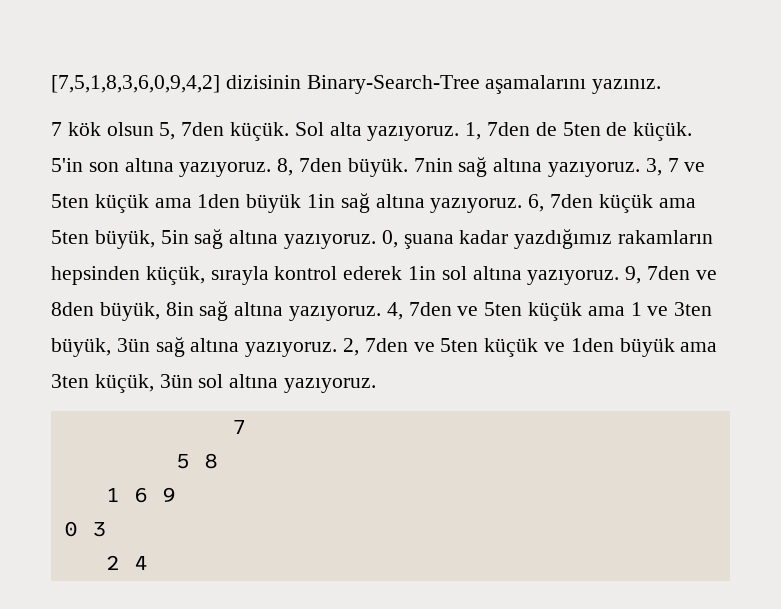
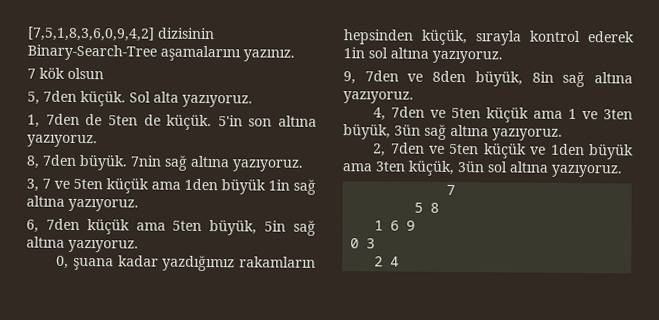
- 7 kök olsun 5, 7den küçük.
+ 7 kök olsun
+ 5, 7den küçük.
- Sol alta yazıyoruz. 1, 7den de 5ten de küçük.
+ Sol alta yazıyoruz.
+ 1, 7den de 5ten de küçük.
- 5'in son altına yazıyoruz. 8, 7den büyük.
+ 5'in son altına yazıyoruz.
+ 8, 7den büyük.
- 7nin sağ altına yazıyoruz. 3, 7 ve 5ten küçük ama 1den büyük 1in sağ altına yazıyoruz. 6, 7den küçük ama 5ten büyük, 5in sağ altına yazıyoruz. 0, şuana kadar yazdığımız rakamların hepsinden küçük, sırayla kontrol ederek 1in sol altına yazıyoruz. 9, 7den ve 8den büyük, 8in sağ altına yazıyoruz. 4, 7den ve 5ten küçük ama 1 ve 3ten büyük, 3ün sağ altına yazıyoruz. 2, 7den ve 5ten küçük ve 1den büyük ama 3ten küçük, 3ün sol altına yazıyoruz.
+ 7nin sağ altına yazıyoruz.
+ 3, 7 ve 5ten küçük ama 1den büyük 1in sağ altına yazıyoruz.
+ 6, 7den küçük ama 5ten büyük, 5in sağ altına yazıyoruz.
+ 0, şuana kadar yazdığımız rakamların hepsinden küçük, sırayla kontrol ederek 1in sol altına yazıyoruz.
+ 9, 7den ve 8den büyük, 8in sağ altına yazıyoruz.
+ 4, 7den ve 5ten küçük ama 1 ve 3ten büyük, 3ün sağ altına yazıyoruz.
+ 2, 7den ve 5ten küçük ve 1den büyük ama 3ten küçük, 3ün sol altına yazıyoruz.

